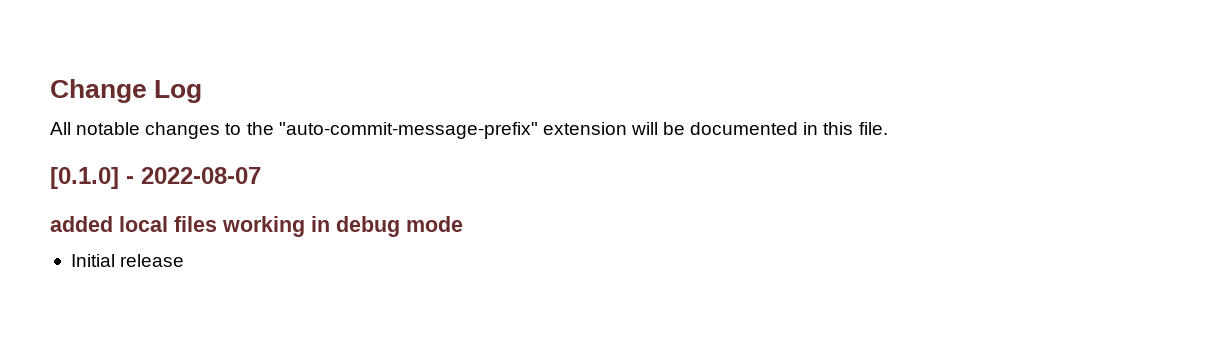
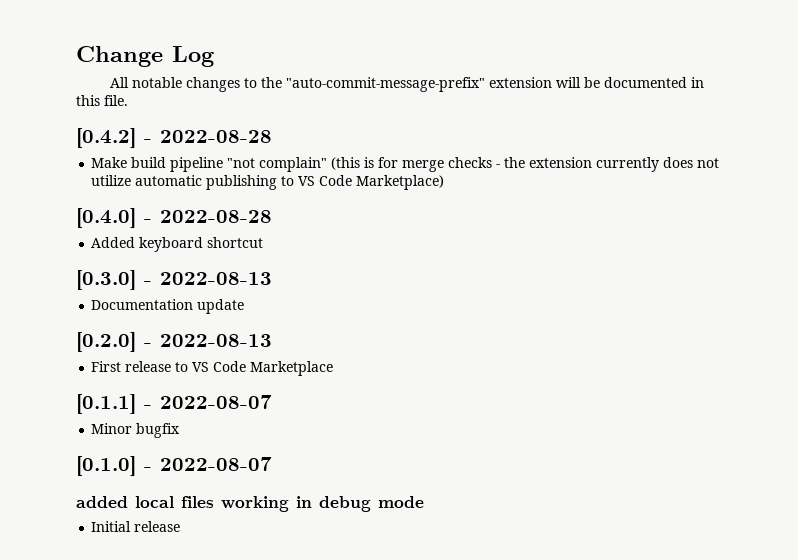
+ [0.4.2] - 2022-08-28
+ Make build pipeline "not complain" (this is for merge checks - the extension currently does not utilize automatic publishing to VS Code Marketplace)
+ [0.4.0] - 2022-08-28
+ Added keyboard shortcut
+ [0.3.0] - 2022-08-13
+ Documentation update
+ [0.2.0] - 2022-08-13
+ First release to VS Code Marketplace
+ [0.1.1] - 2022-08-07
+ Minor bugfix

